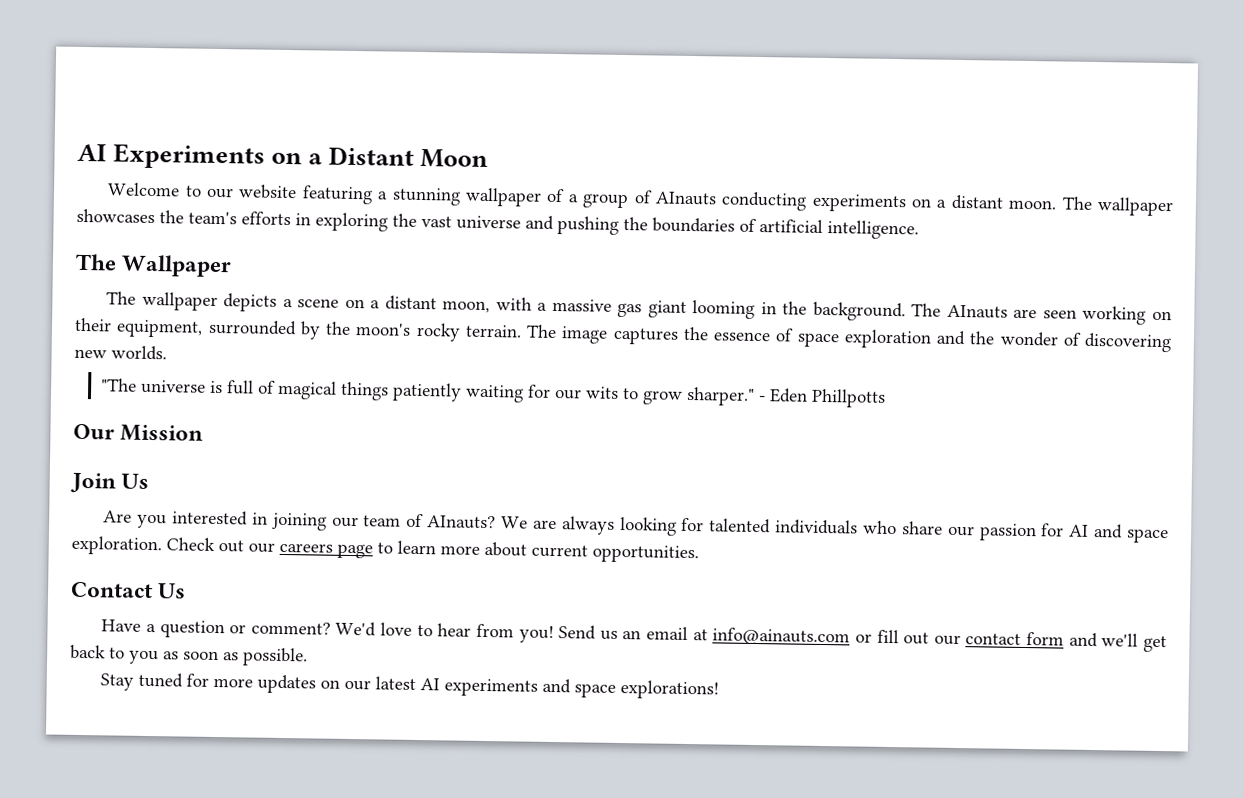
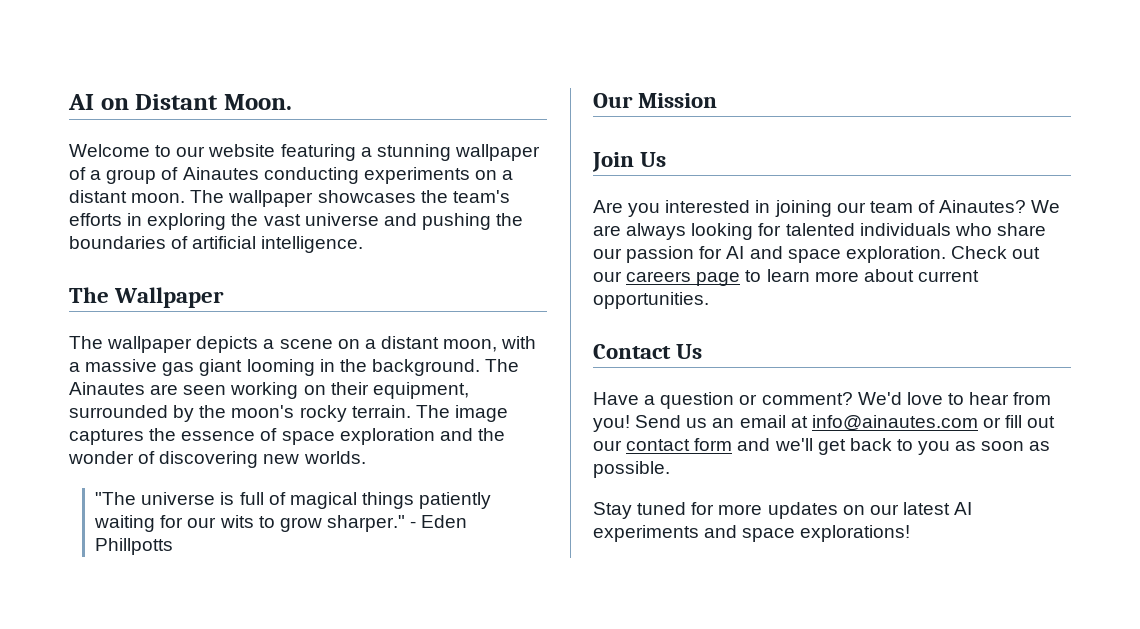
- AI Experiments on a Distant Moon
+ AI on Distant Moon.
- Welcome to our website featuring a stunning wallpaper of a group of AInauts conducting experiments on a distant moon.
+ Welcome to our website featuring a stunning wallpaper of a group of Ainautes conducting experiments on a distant moon.
- The AInauts are seen working on their equipment, surrounded by the moon's rocky terrain.
+ The Ainautes are seen working on their equipment, surrounded by the moon's rocky terrain.
- Are you interested in joining our team of AInauts?
+ Are you interested in joining our team of Ainautes?
- Send us an email at info@ainauts.com or fill out our contact form and we'll get back to you as soon as possible.
+ Send us an email at info@ainautes.com or fill out our contact form and we'll get back to you as soon as possible.

